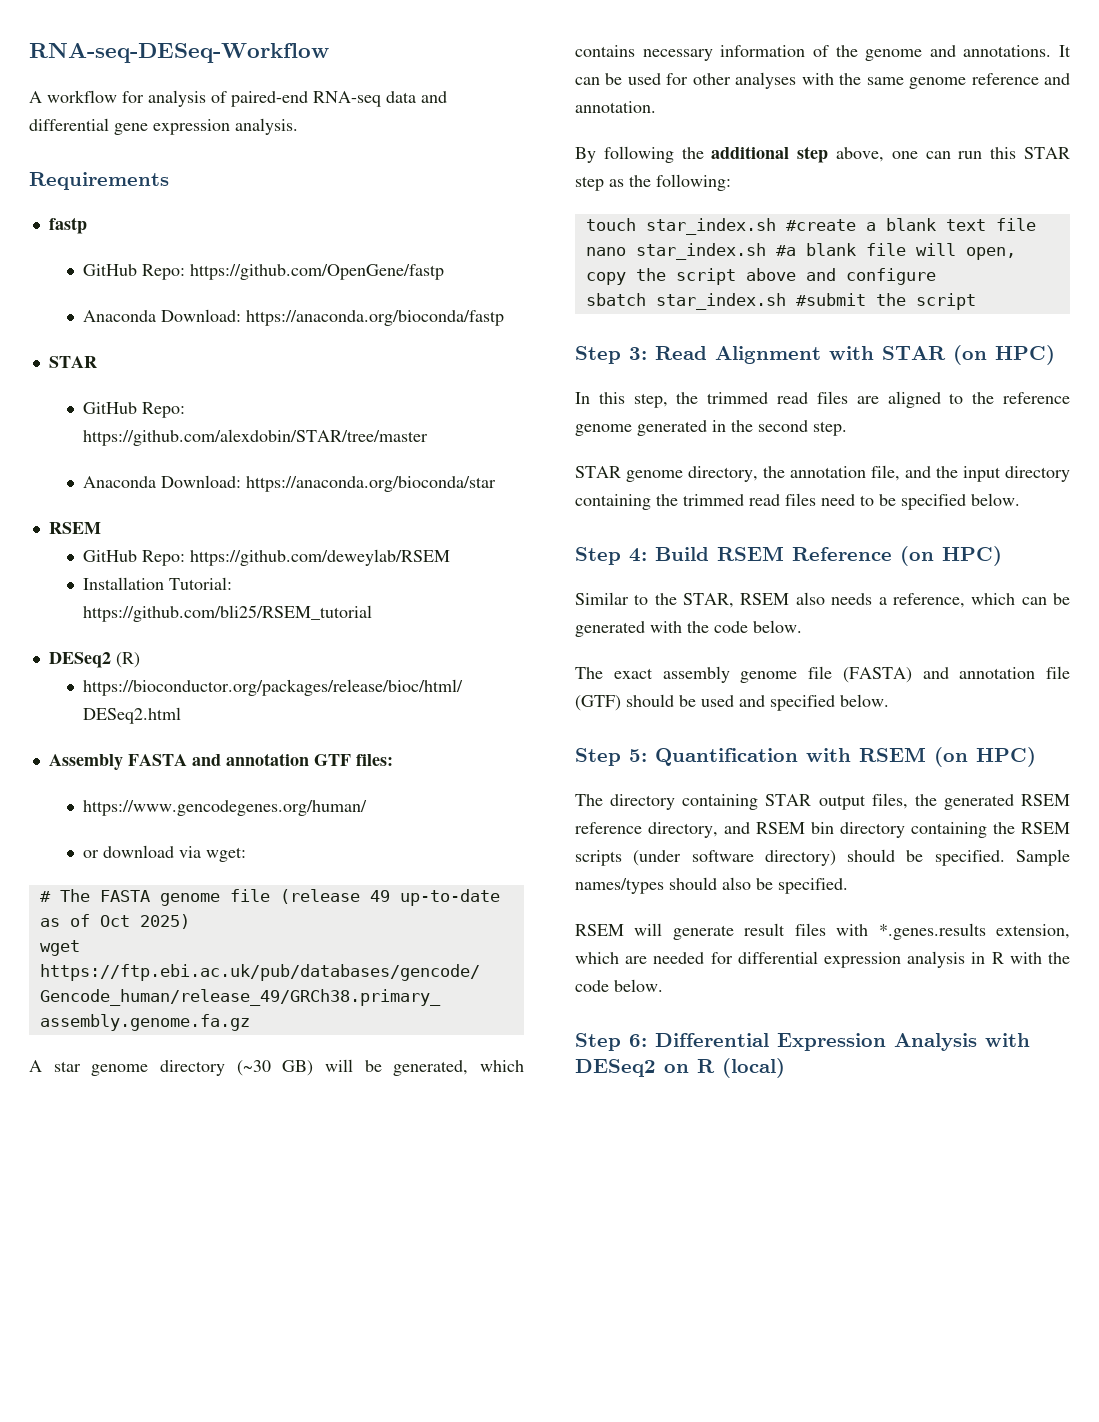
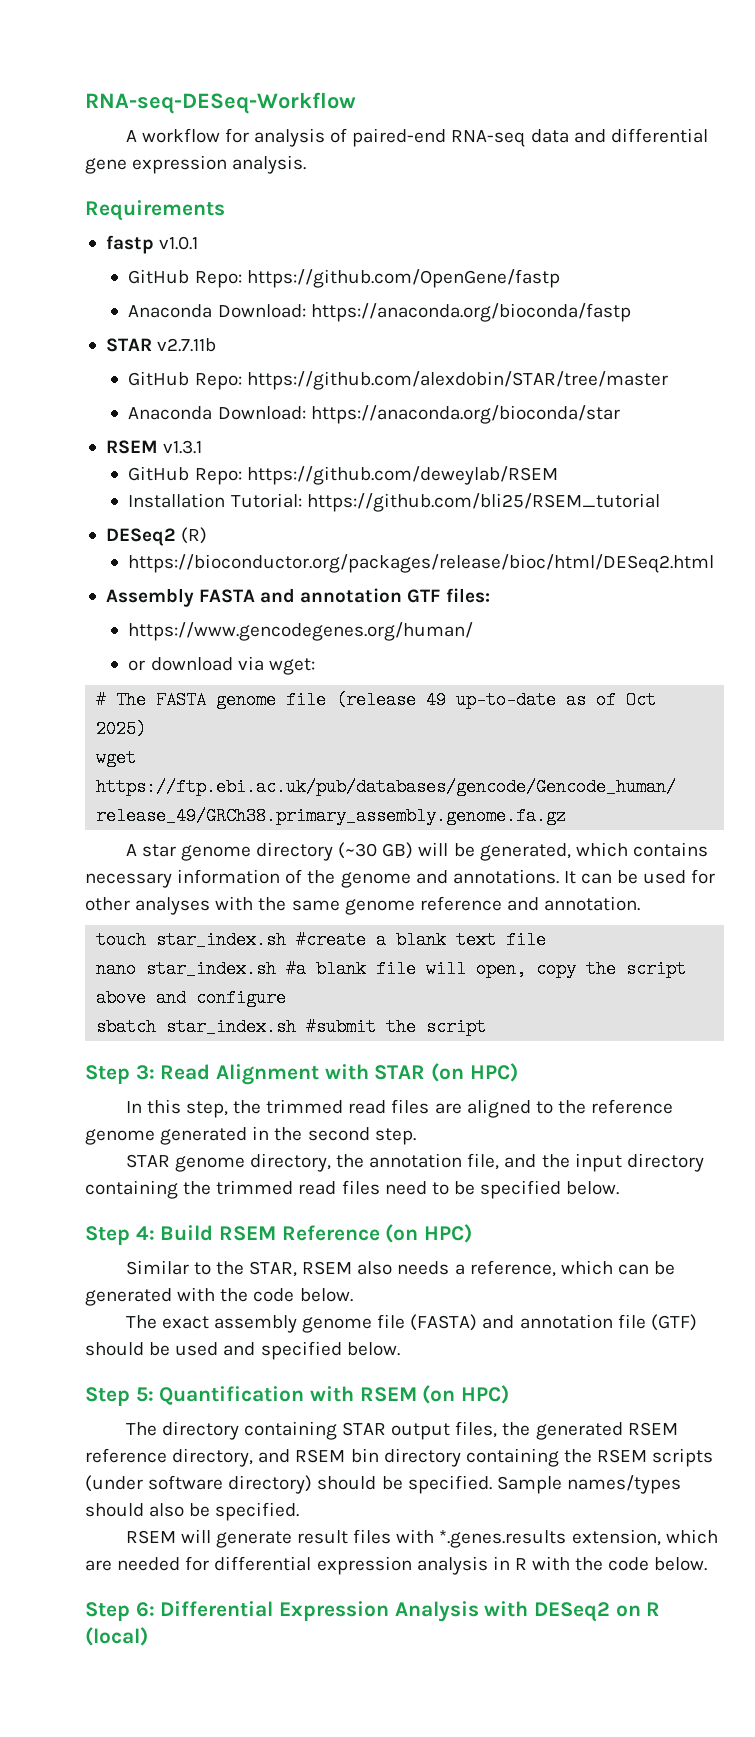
- fastp
+ fastp v1.0.1
  Anaconda Download: https://anaconda.org/bioconda/fastp
- STAR
+ STAR v2.7.11b
  Anaconda Download: https://anaconda.org/bioconda/star
- RSEM
+ RSEM v1.3.1
- By following the additional step above, one can run this STAR step as the following:

